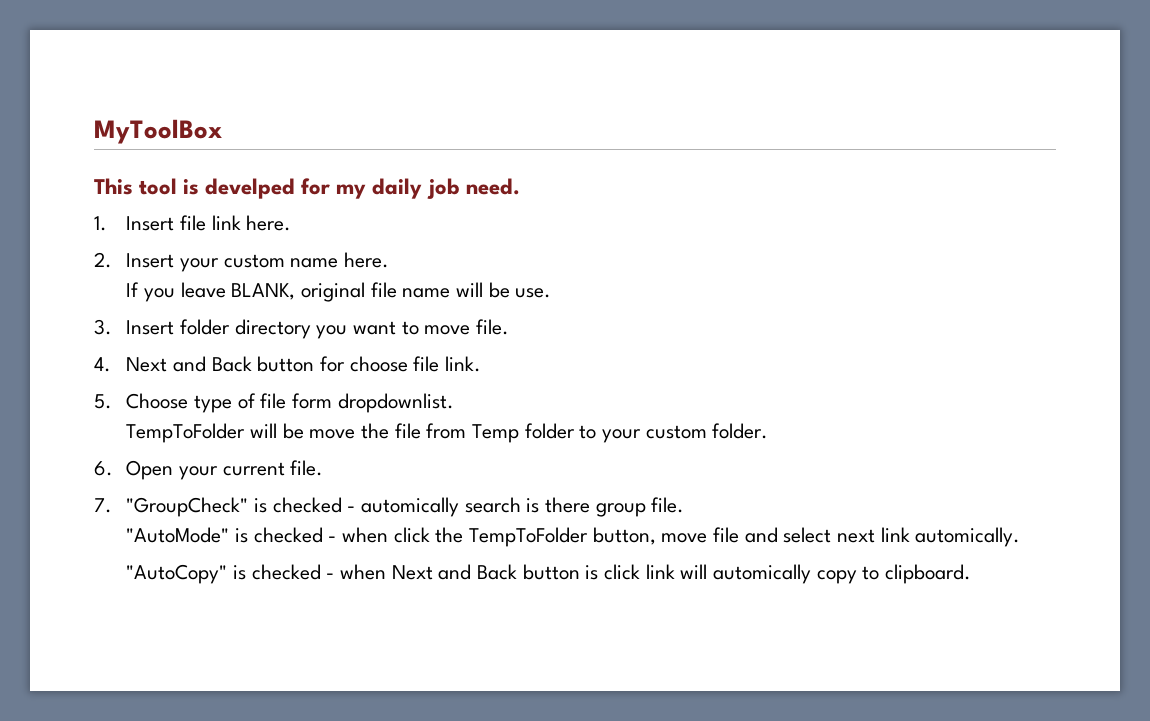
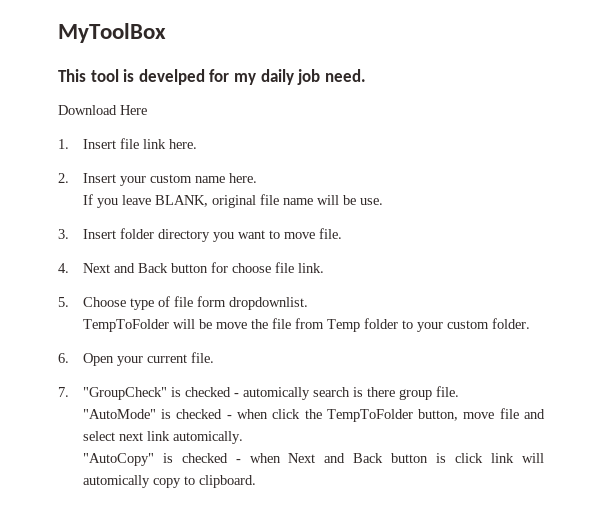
+ Download Here

